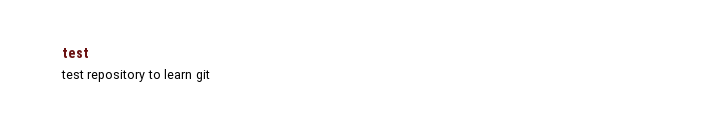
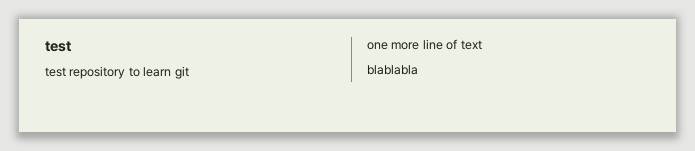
+ one more line of text
+ blablabla

